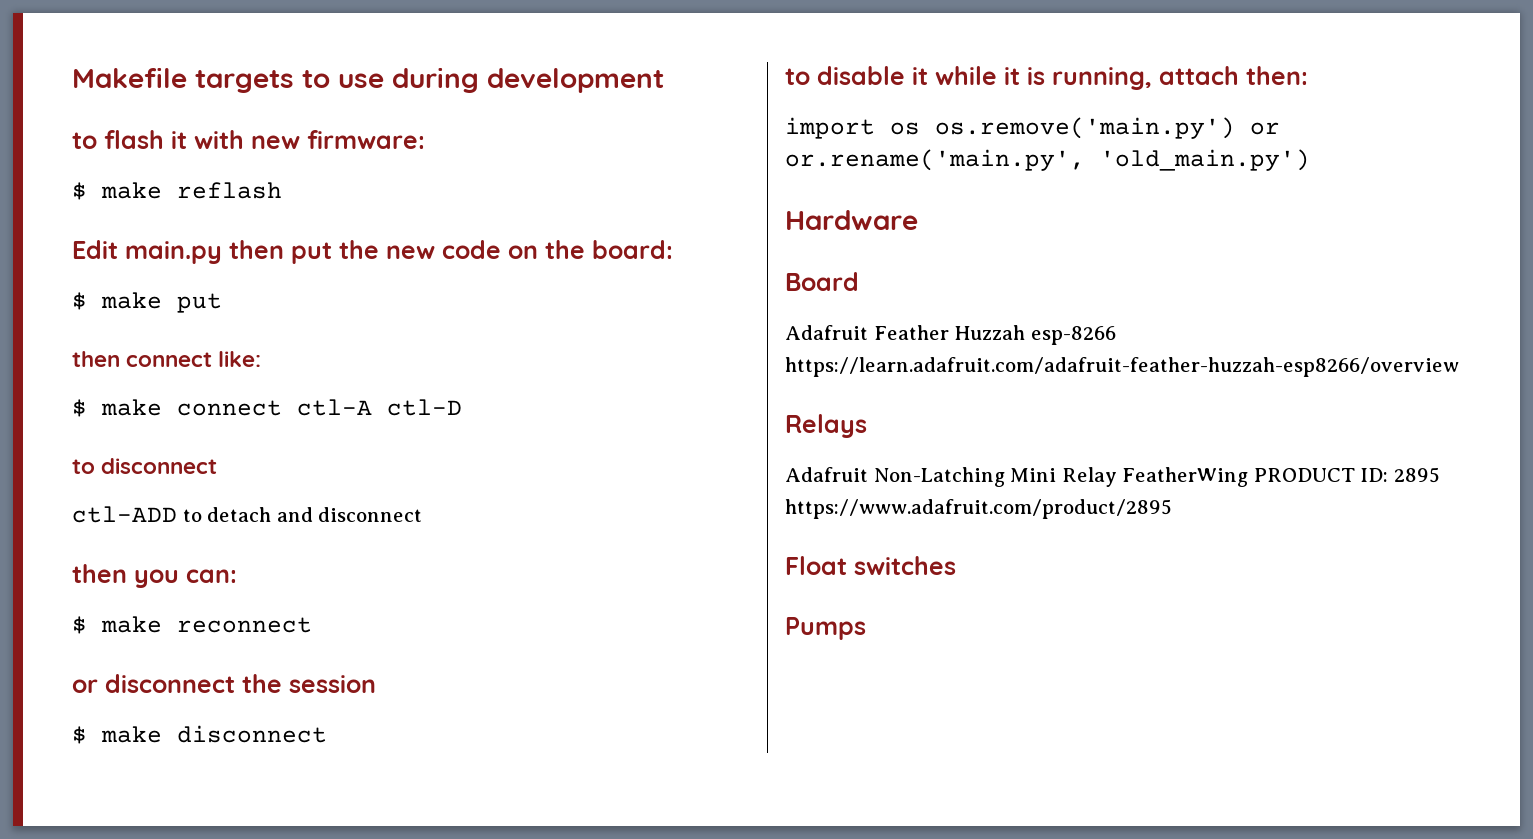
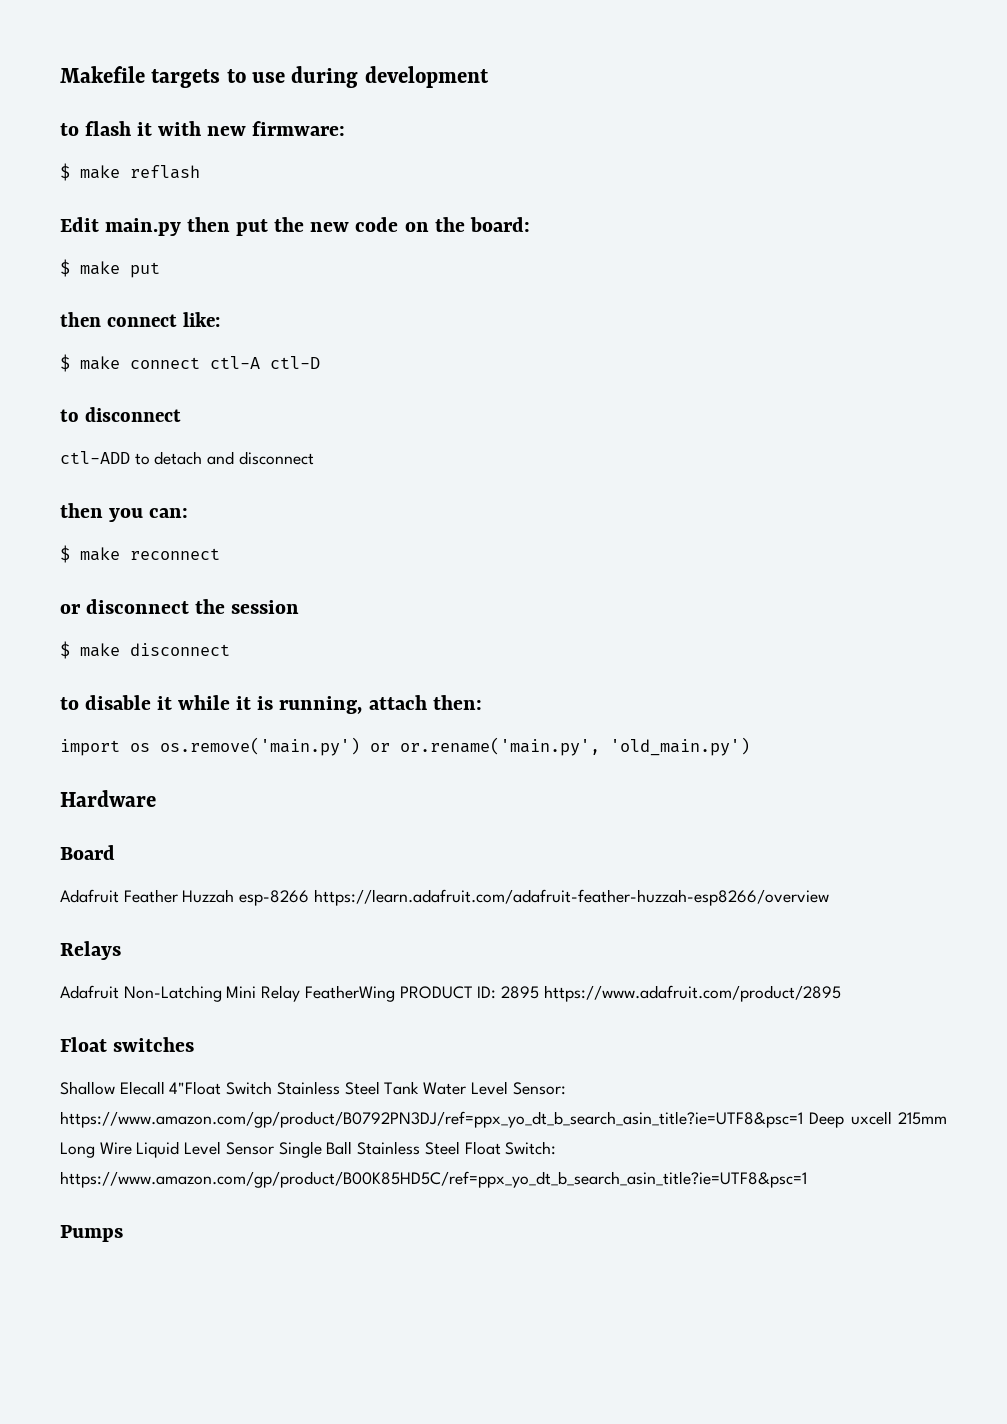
+ Shallow Elecall 4"Float Switch Stainless Steel Tank Water Level Sensor: https://www.amazon.com/gp/product/B0792PN3DJ/ref=ppx_yo_dt_b_search_asin_title?ie=UTF8&psc=1 Deep uxcell 215mm Long Wire Liquid Level Sensor Single Ball Stainless Steel Float Switch: https://www.amazon.com/gp/product/B00K85HD5C/ref=ppx_yo_dt_b_search_asin_title?ie=UTF8&psc=1

